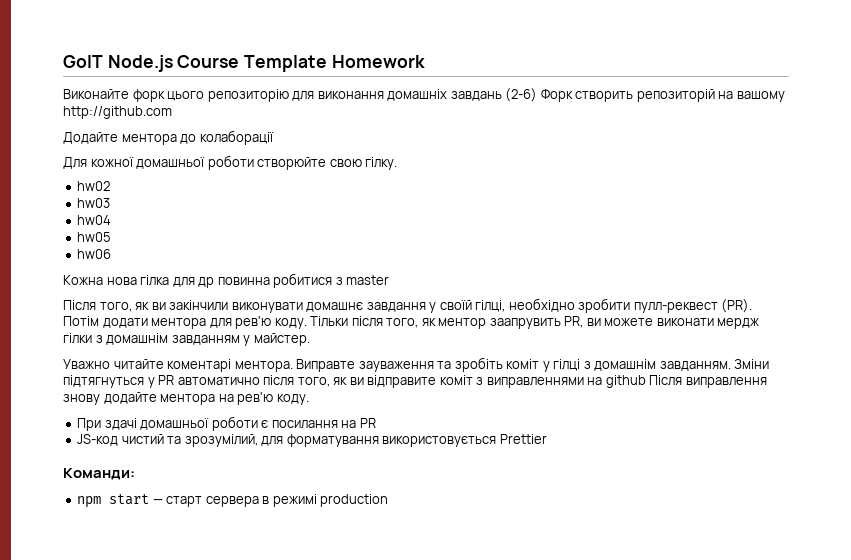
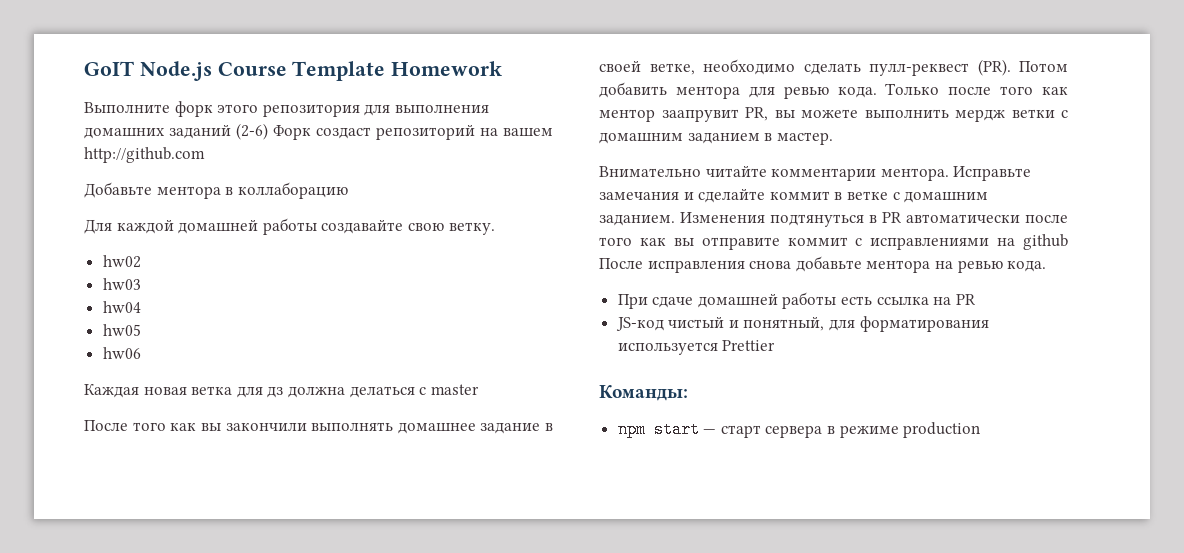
- Виконайте форк цього репозиторію для виконання домашніх завдань (2-6) Форк створить репозиторій на вашому http://github.com
- Додайте ментора до колаборації
- Для кожної домашньої роботи створюйте свою гілку.
+ Выполните форк этого репозитория для выполнения домашних заданий (2-6) Форк создаст репозиторий на вашем http://github.com
+ Добавьте ментора в коллаборацию
+ Для каждой домашней работы создавайте свою ветку.
- Кожна нова гілка для др повинна робитися з master
- Після того, як ви закінчили виконувати домашнє завдання у своїй гілці, необхідно зробити пулл-реквест (PR). Потім додати ментора для рев'ю коду. Тільки після того, як ментор заапрувить PR, ви можете виконати мердж гілки з домашнім завданням у майстер.
- Уважно читайте коментарі ментора. Виправте зауваження та зробіть коміт у гілці з домашнім завданням. Зміни підтягнуться у PR автоматично після того, як ви відправите коміт з виправленнями на github Після виправлення знову додайте ментора на рев'ю коду.
- При здачі домашньої роботи є посилання на PR
- JS-код чистий та зрозумілий, для форматування використовується Prettier
+ Каждая новая ветка для дз должна делаться с master
+ После того как вы закончили выполнять домашнее задание в своей ветке, необходимо сделать пулл-реквест (PR). Потом добавить ментора для ревью кода. Только после того как ментор заапрувит PR, вы можете выполнить мердж ветки с домашним заданием в мастер.
+ Внимательно читайте комментарии ментора. Исправьте замечания и сделайте коммит в ветке с домашним заданием. Изменения подтянуться в PR автоматически после того как вы отправите коммит с исправлениями на github После исправления снова добавьте ментора на ревью кода.
+ При сдаче домашней работы есть ссылка на PR
+ JS-код чистый и понятный, для форматирования используется Prettier
- Команди:
+ Команды:
- npm start — старт сервера в режимі production
+ npm start — старт сервера в режиме production

